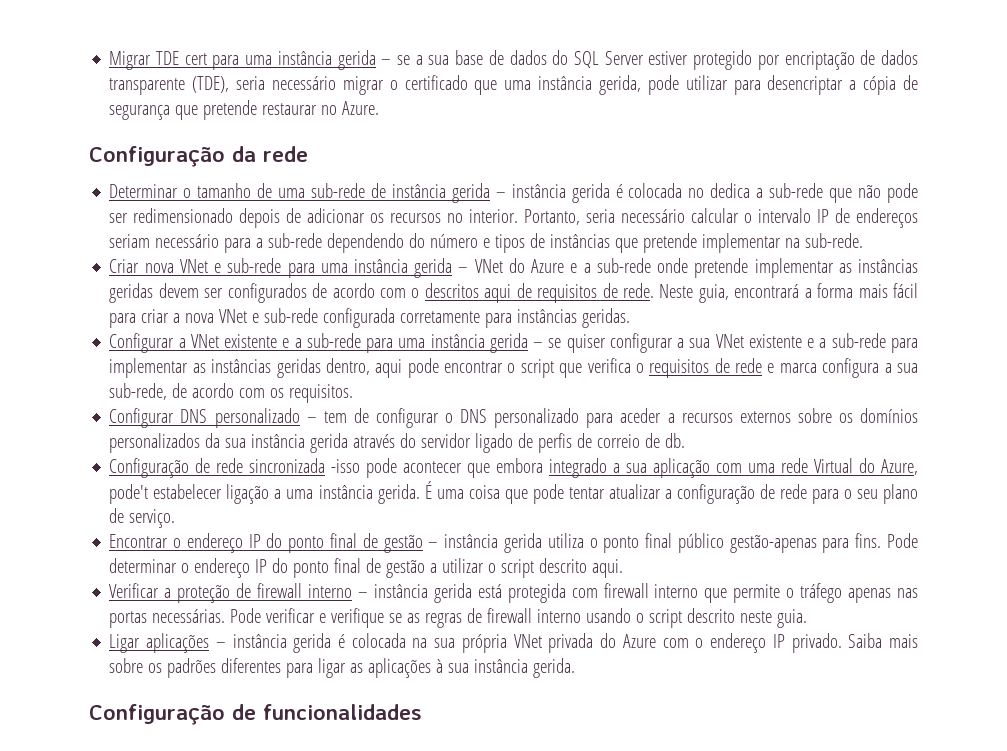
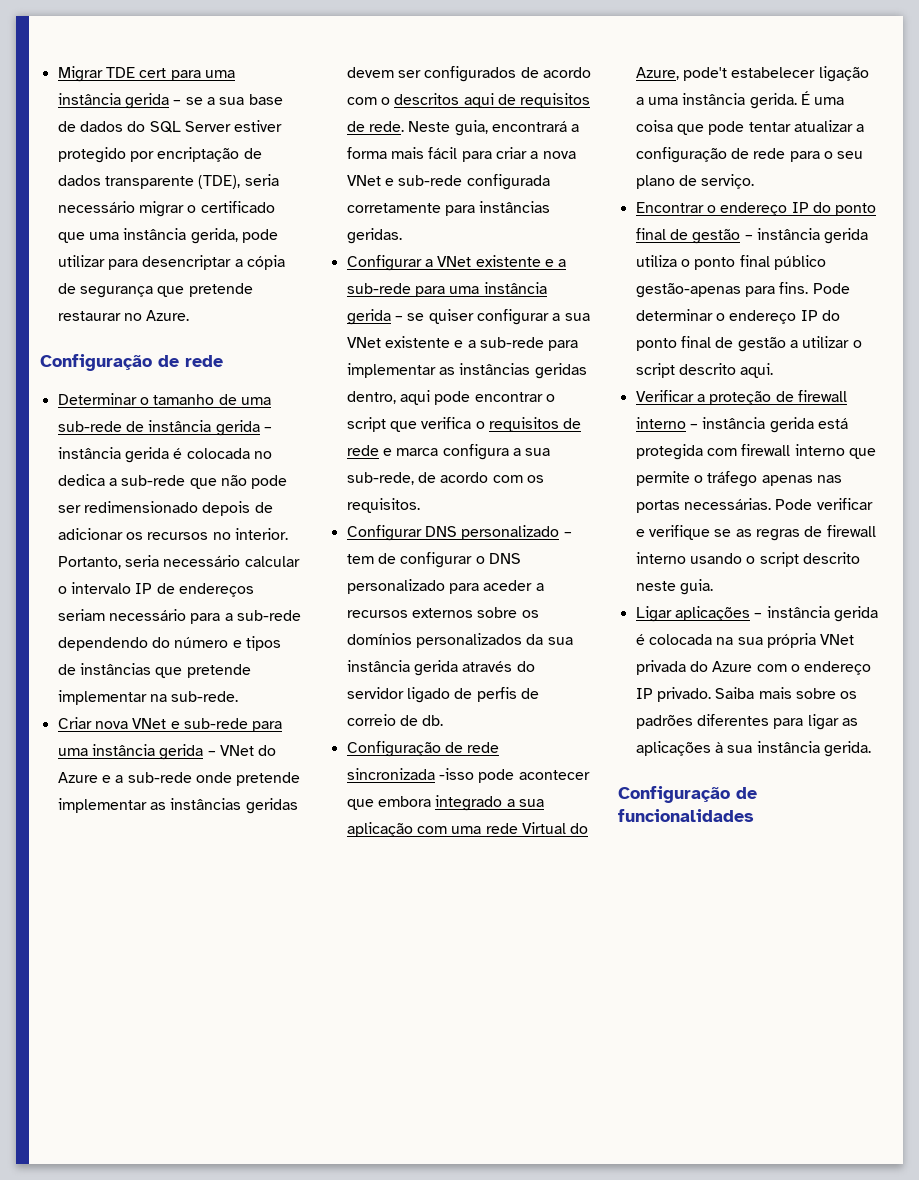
  Migrar TDE cert para uma instância gerida – se a sua base de dados do SQL Server estiver protegido por encriptação de dados transparente (TDE), seria necessário migrar o certificado que uma instância gerida, pode utilizar para desencriptar a cópia de segurança que pretende restaurar no Azure.
- Configuração da rede
+ Configuração de rede

